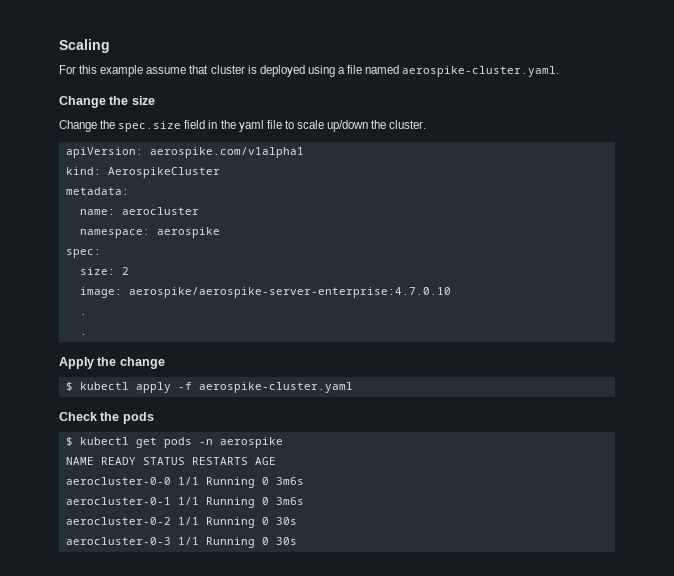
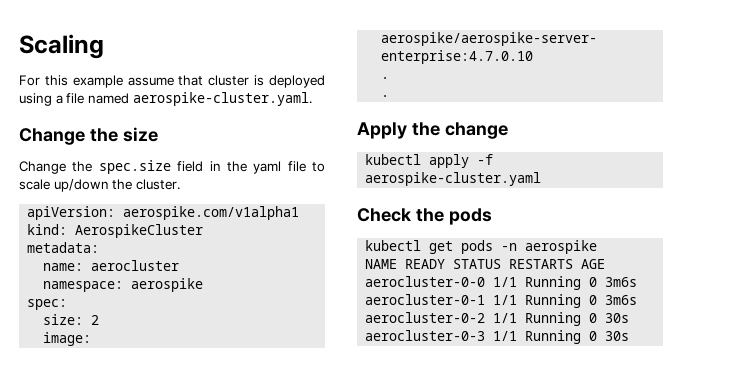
- $ kubectl apply -f aerospike-cluster.yaml
+ kubectl apply -f aerospike-cluster.yaml
- $ kubectl get pods -n aerospike
+ kubectl get pods -n aerospike

